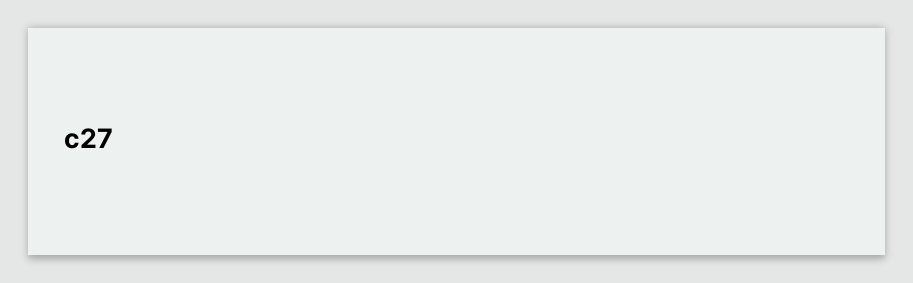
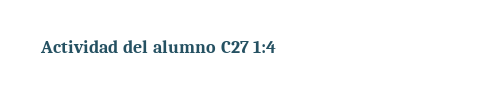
- c27
+ Actividad del alumno C27 1:4

